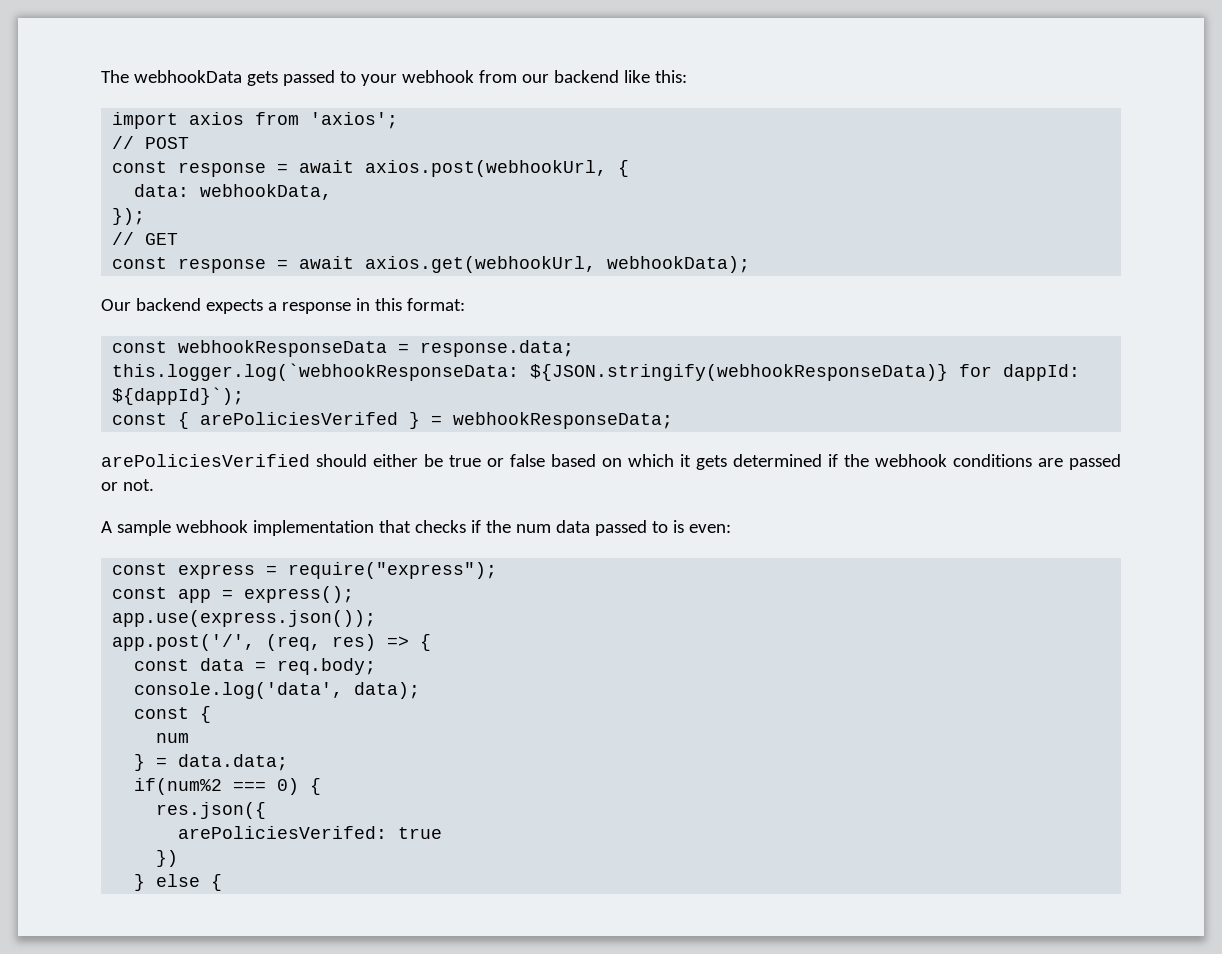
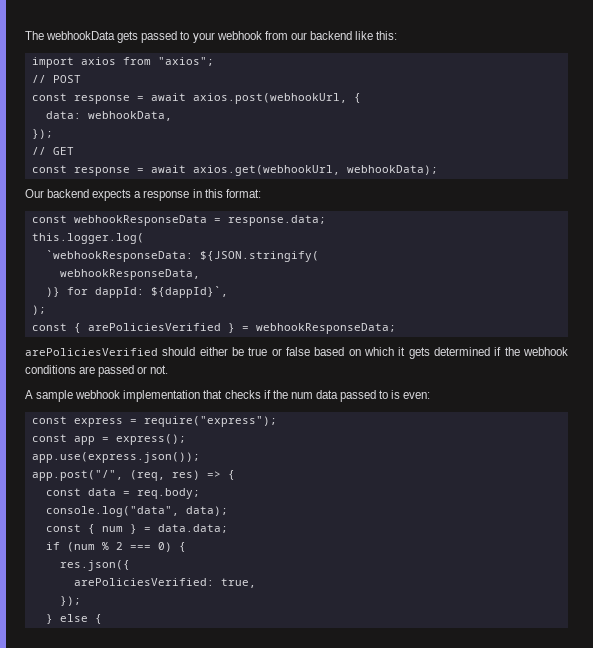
- import axios from 'axios';
+ import axios from "axios";
- this.logger.log(`webhookResponseData: ${JSON.stringify(webhookResponseData)} for dappId: ${dappId}`);
- const { arePoliciesVerifed } = webhookResponseData;
+ this.logger.log(
+ `webhookResponseData: ${JSON.stringify(
+ webhookResponseData,
+ )} for dappId: ${dappId}`,
+ );
+ const { arePoliciesVerified } = webhookResponseData;
- app.post('/', (req, res) => {
+ app.post("/", (req, res) => {
- console.log('data', data);
- const {
- num
- } = data.data;
+ console.log("data", data);
+ const { num } = data.data;
- if(num%2 === 0) {
+ if (num % 2 === 0) {
- arePoliciesVerifed: true
- })
+ arePoliciesVerified: true,
+ });

